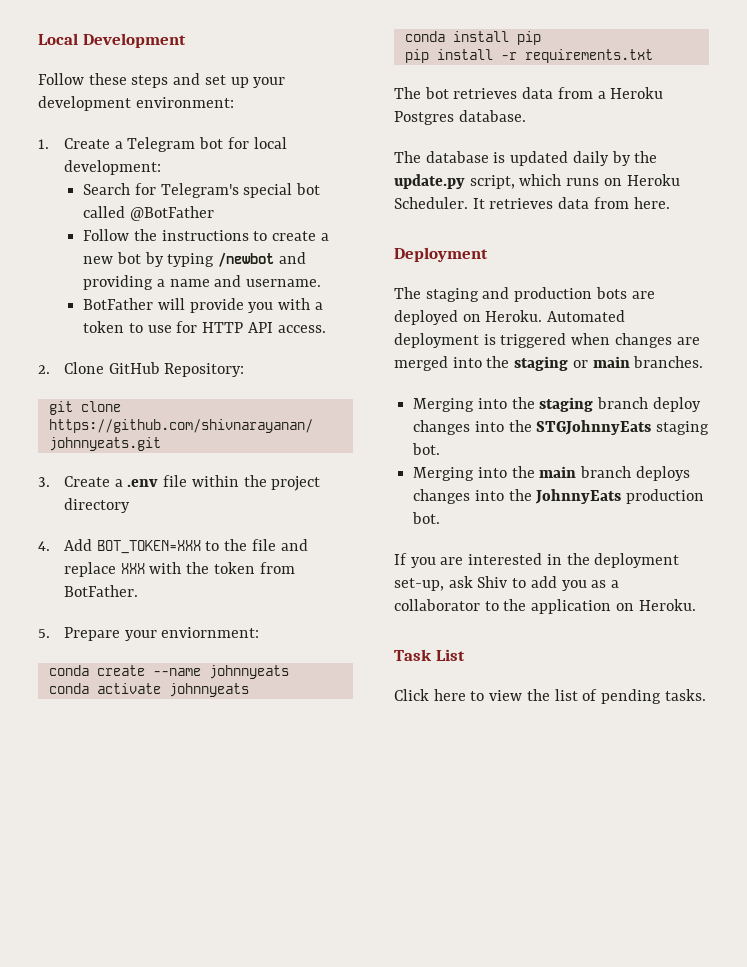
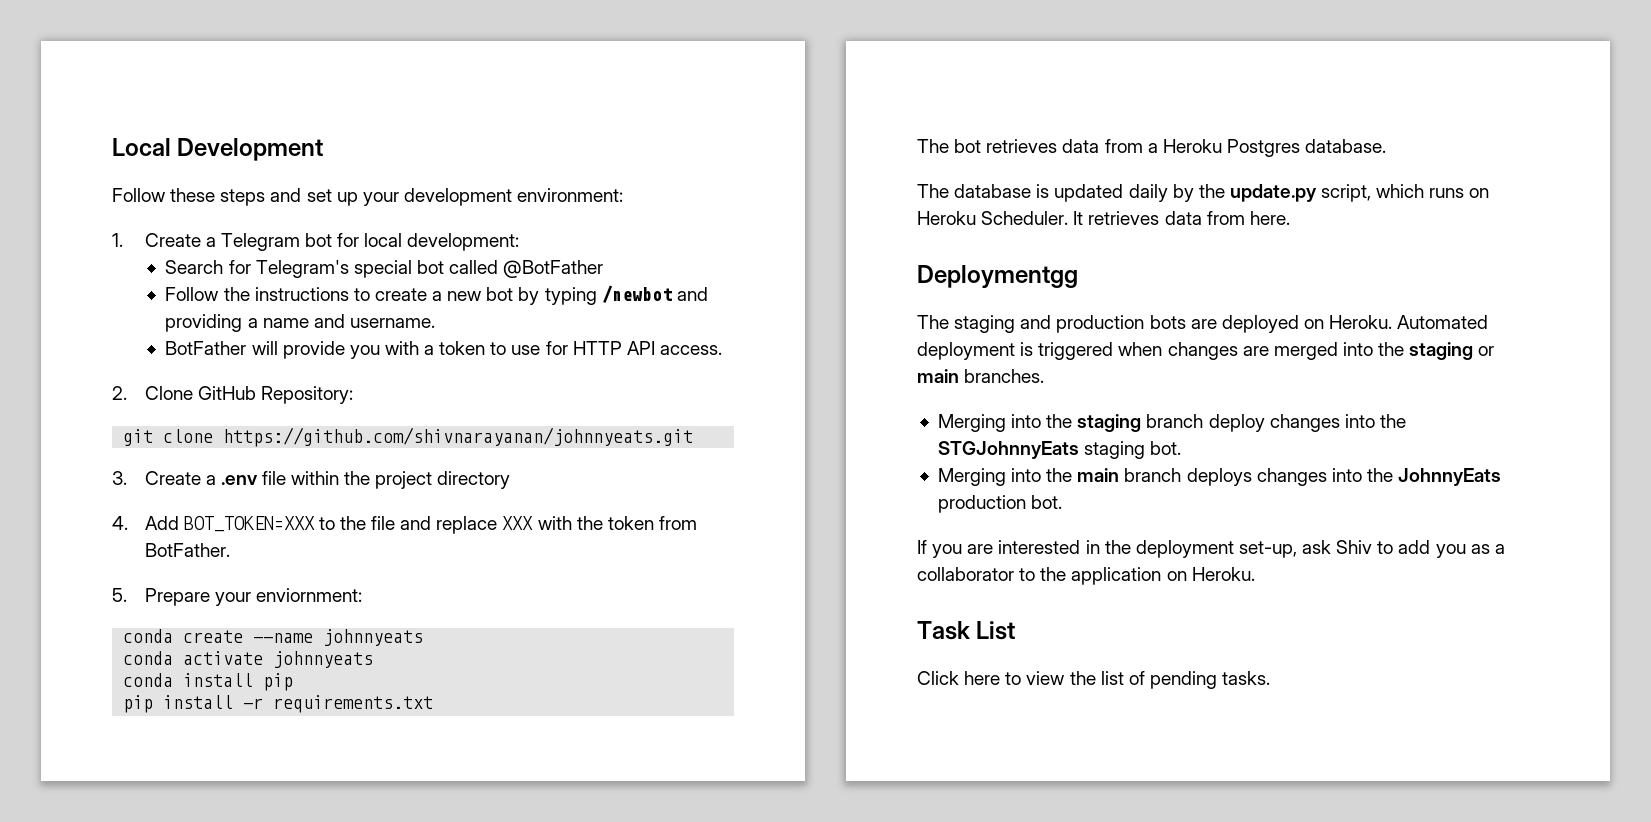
- Deployment
+ Deploymentgg

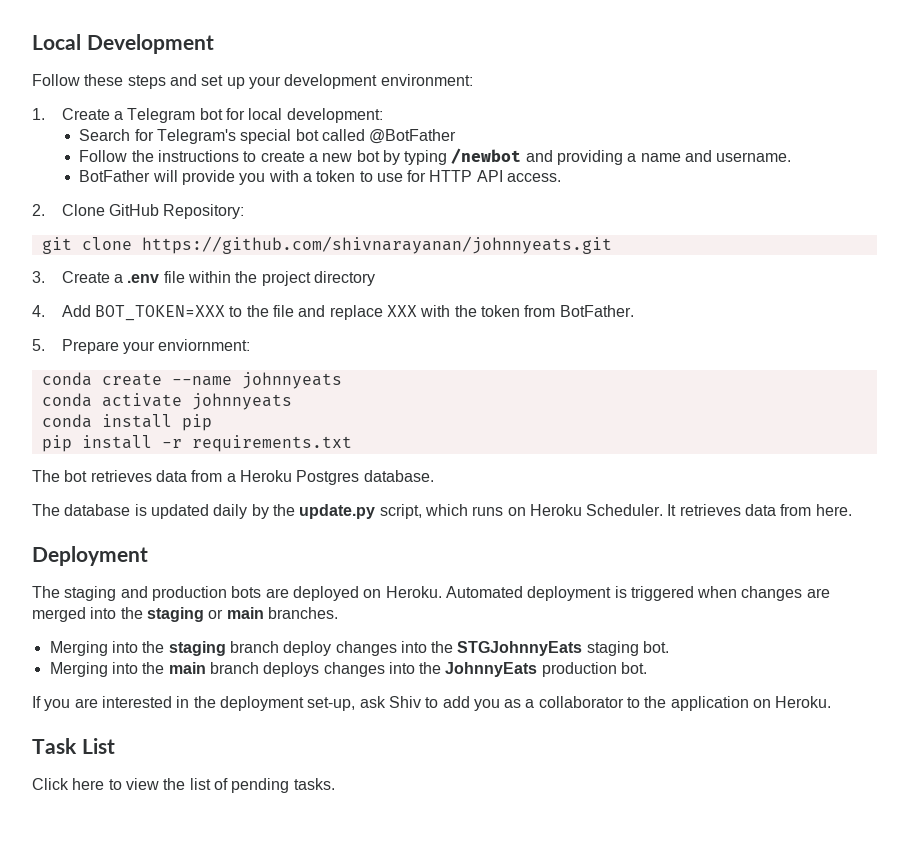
- Deploymentgg
+ Deployment

